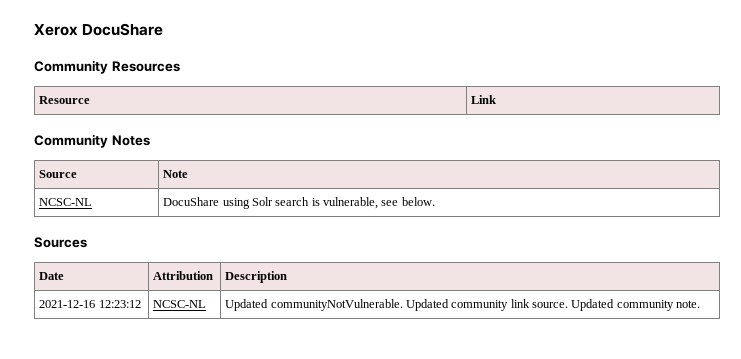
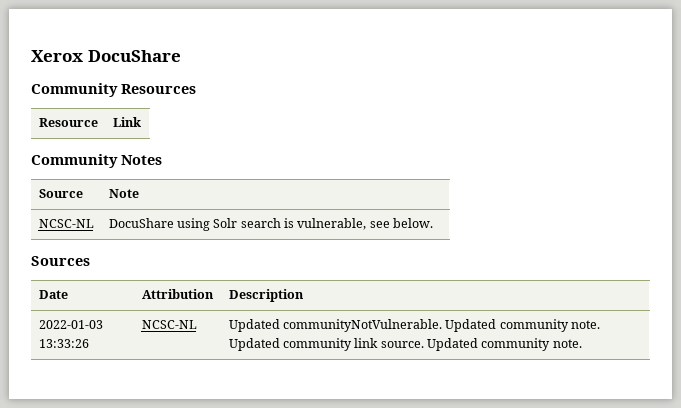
- 2021-12-16 12:23:12 | NCSC-NL | Updated communityNotVulnerable. Updated community link source. Updated community note.
+ 2022-01-03 13:33:26 | NCSC-NL | Updated communityNotVulnerable. Updated community note. Updated community link source. Updated community note.

